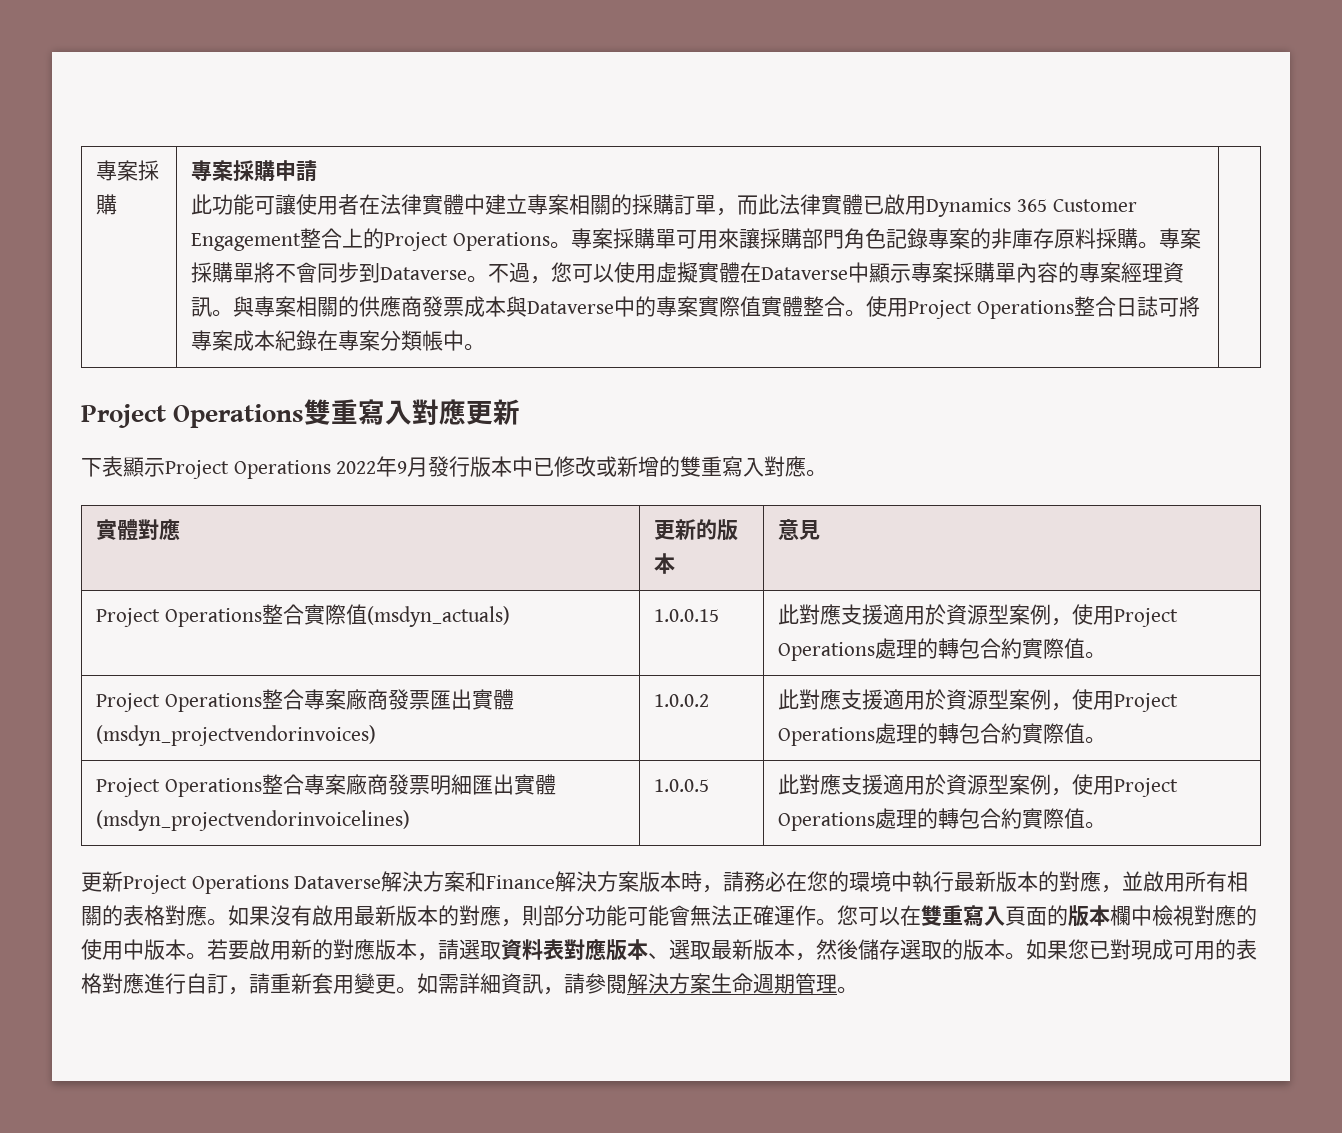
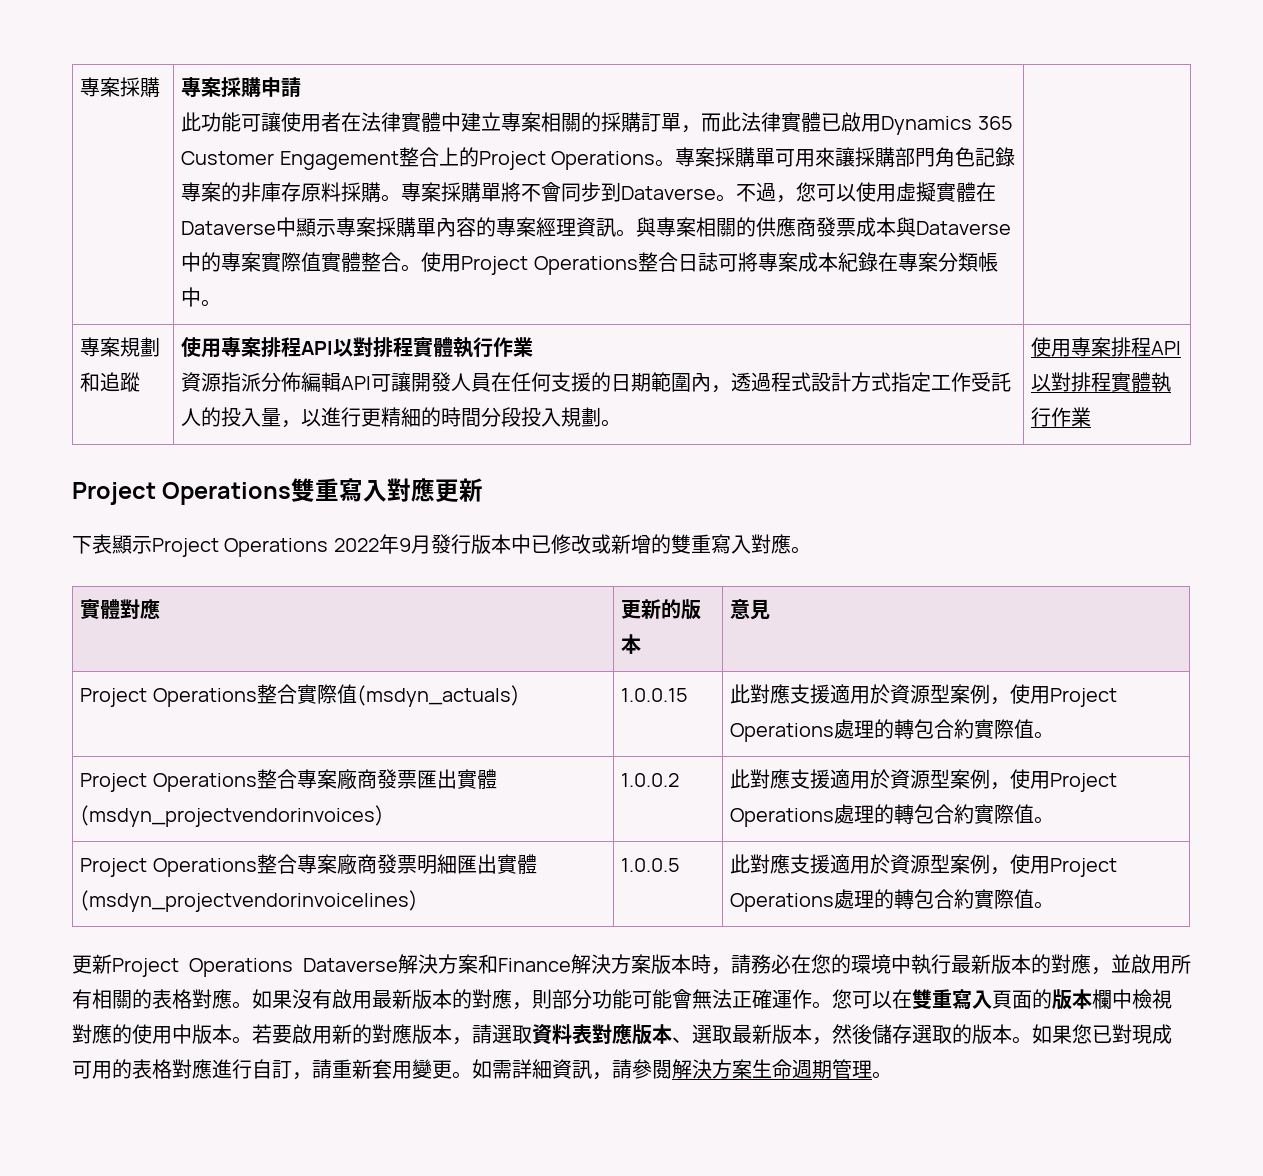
+ 專案規劃和追蹤 | 使用專案排程API以對排程實體執行作業
+ 資源指派分佈編輯API可讓開發人員在任何支援的日期範圍內，透過程式設計方式指定工作受託人的投入量，以進行更精細的時間分段投入規劃。 | 使用專案排程API以對排程實體執行作業

